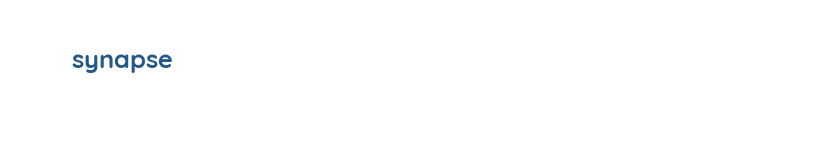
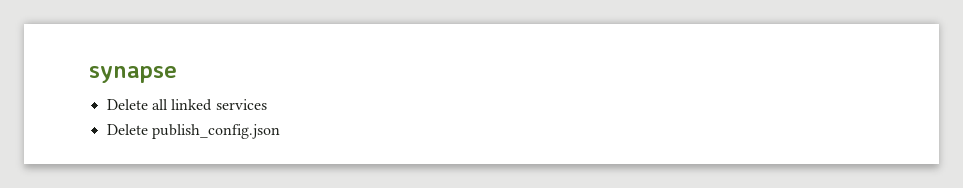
+ Delete all linked services
+ Delete publish_config.json

